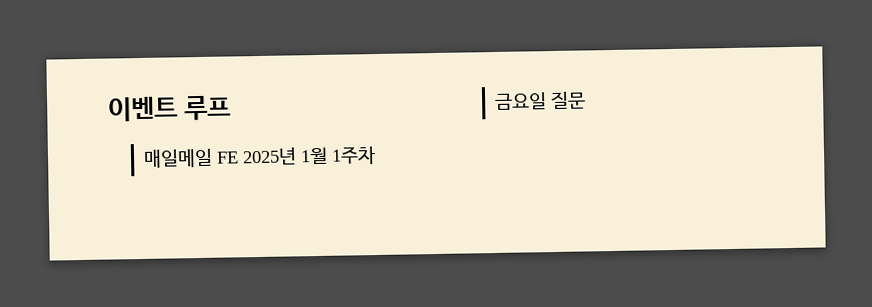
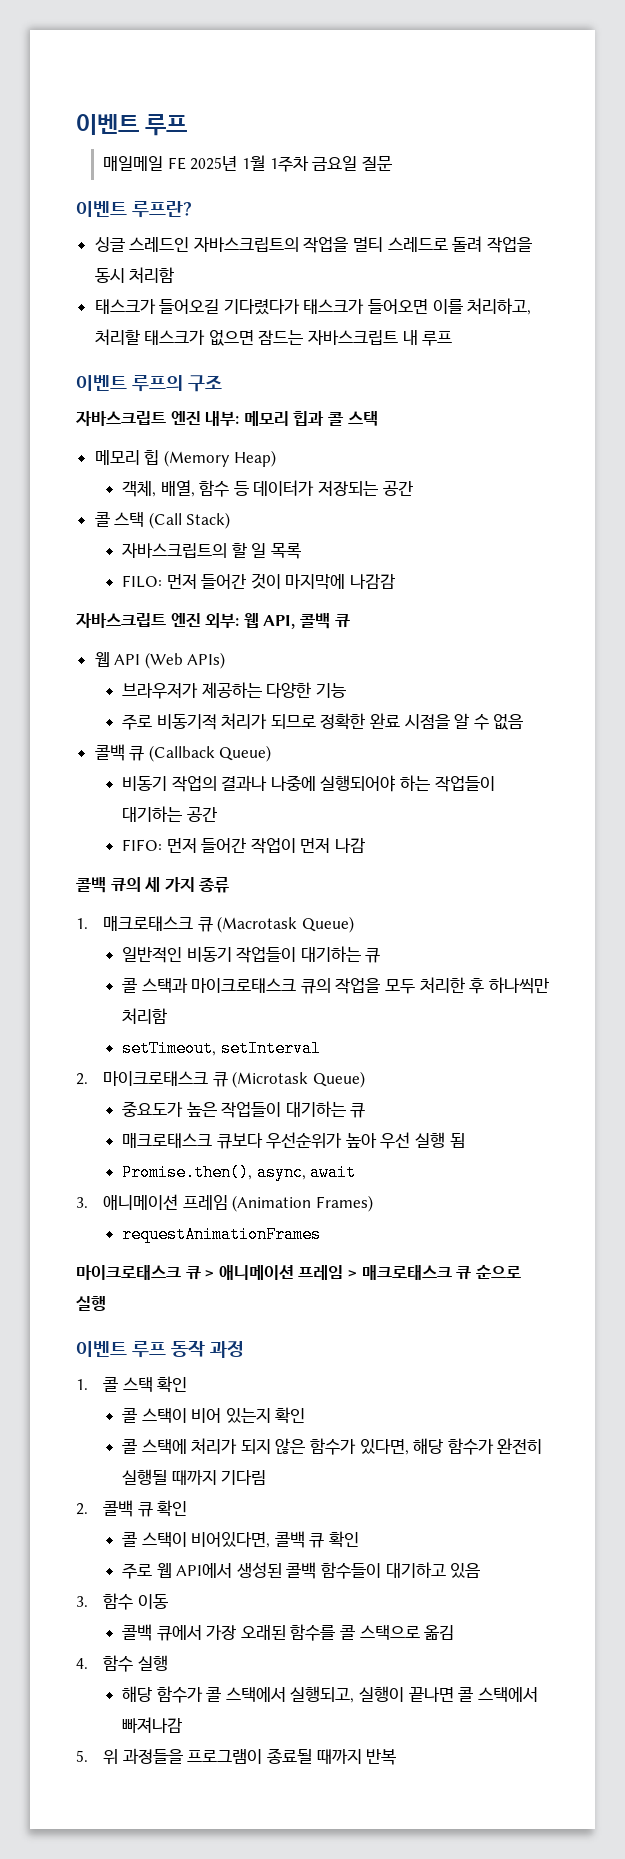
+ 이벤트 루프란?
+ 싱글 스레드인 자바스크립트의 작업을 멀티 스레드로 돌려 작업을 동시 처리함
+ 태스크가 들어오길 기다렸다가 태스크가 들어오면 이를 처리하고, 처리할 태스크가 없으면 잠드는 자바스크립트 내 루프
+ 이벤트 루프의 구조
+ 자바스크립트 엔진 내부: 메모리 힙과 콜 스택
+ 메모리 힙 (Memory Heap)
+ 객체, 배열, 함수 등 데이터가 저장되는 공간
+ 콜 스택 (Call Stack)
+ 자바스크립트의 할 일 목록
+ FILO: 먼저 들어간 것이 마지막에 나감감
+ 자바스크립트 엔진 외부: 웹 API, 콜백 큐
+ 웹 API (Web APIs)
+ 브라우저가 제공하는 다양한 기능
+ 주로 비동기적 처리가 되므로 정확한 완료 시점을 알 수 없음
+ 콜백 큐 (Callback Queue)
+ 비동기 작업의 결과나 나중에 실행되어야 하는 작업들이 대기하는 공간
+ FIFO: 먼저 들어간 작업이 먼저 나감
+ 콜백 큐의 세 가지 종류
+ 1. 매크로태스크 큐 (Macrotask Queue)
+ 일반적인 비동기 작업들이 대기하는 큐
+ 콜 스택과 마이크로태스크 큐의 작업을 모두 처리한 후 하나씩만 처리함
+ setTimeout, setInterval
+ 2. 마이크로태스크 큐 (Microtask Queue)
+ 중요도가 높은 작업들이 대기하는 큐
+ 매크로태스크 큐보다 우선순위가 높아 우선 실행 됨
+ Promise.then(), async, await
+ 3. 애니메이션 프레임 (Animation Frames)
+ requestAnimationFrames
+ 마이크로태스크 큐 > 애니메이션 프레임 > 매크로태스크 큐 순으로 실행
+ 이벤트 루프 동작 과정
+ 1. 콜 스택 확인
+ 콜 스택이 비어 있는지 확인
+ 콜 스택에 처리가 되지 않은 함수가 있다면, 해당 함수가 완전히 실행될 때까지 기다림
+ 2. 콜백 큐 확인
+ 콜 스택이 비어있다면, 콜백 큐 확인
+ 주로 웹 API에서 생성된 콜백 함수들이 대기하고 있음
+ 3. 함수 이동
+ 콜백 큐에서 가장 오래된 함수를 콜 스택으로 옮김
+ 4. 함수 실행
+ 해당 함수가 콜 스택에서 실행되고, 실행이 끝나면 콜 스택에서 빠져나감
+ 5. 위 과정들을 프로그램이 종료될 때까지 반복

